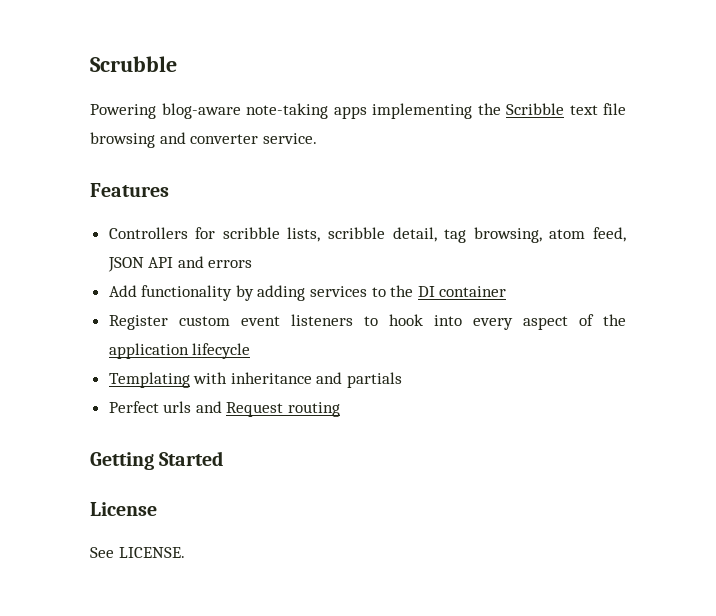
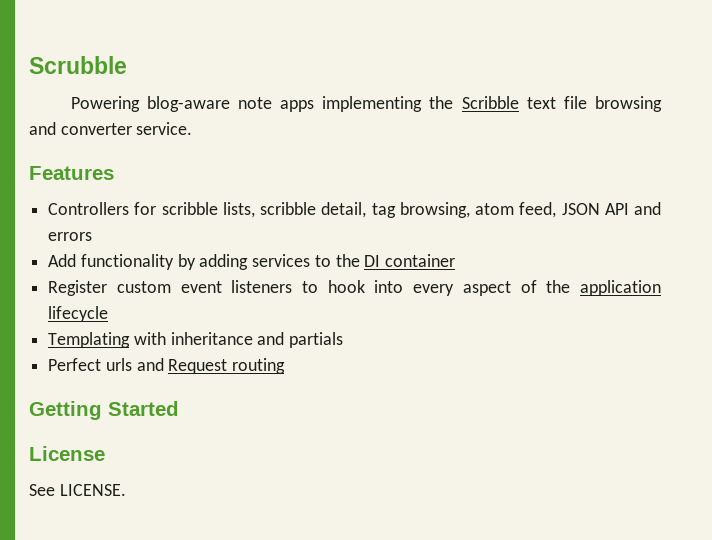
- Powering blog-aware note-taking apps implementing the Scribble text file browsing and converter service.
+ Powering blog-aware note apps implementing the Scribble text file browsing and converter service.

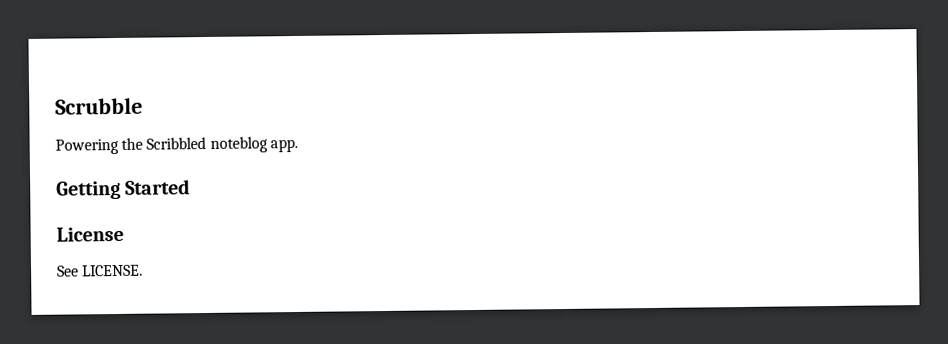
- Powering blog-aware note apps implementing the Scribble text file browsing and converter service.
- Features
- Controllers for scribble lists, scribble detail, tag browsing, atom feed, JSON API and errors
- Add functionality by adding services to the DI container
- Register custom event listeners to hook into every aspect of the application lifecycle
- Templating with inheritance and partials
- Perfect urls and Request routing
+ Powering the Scribbled noteblog app.

